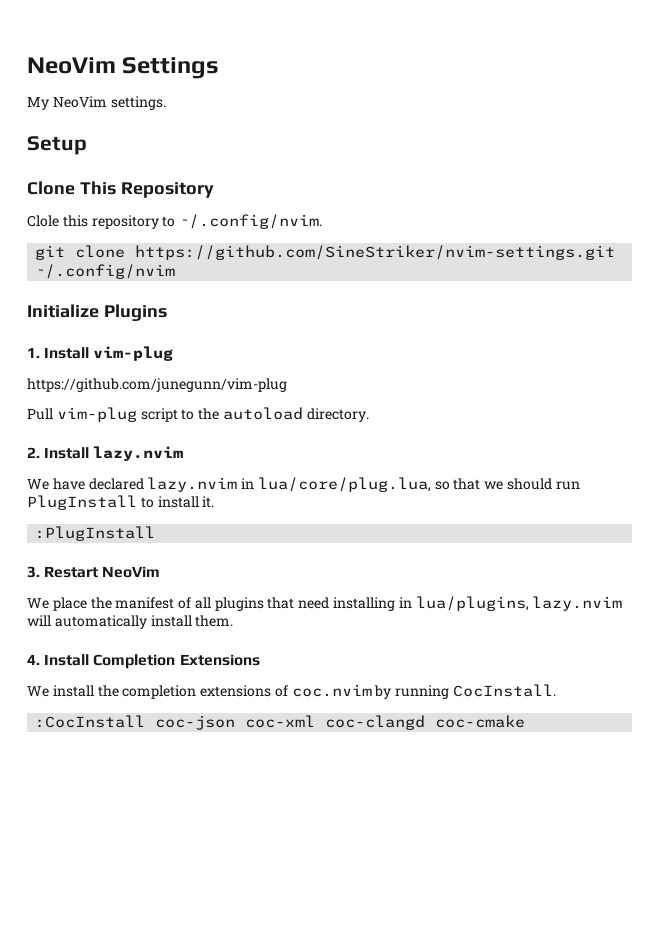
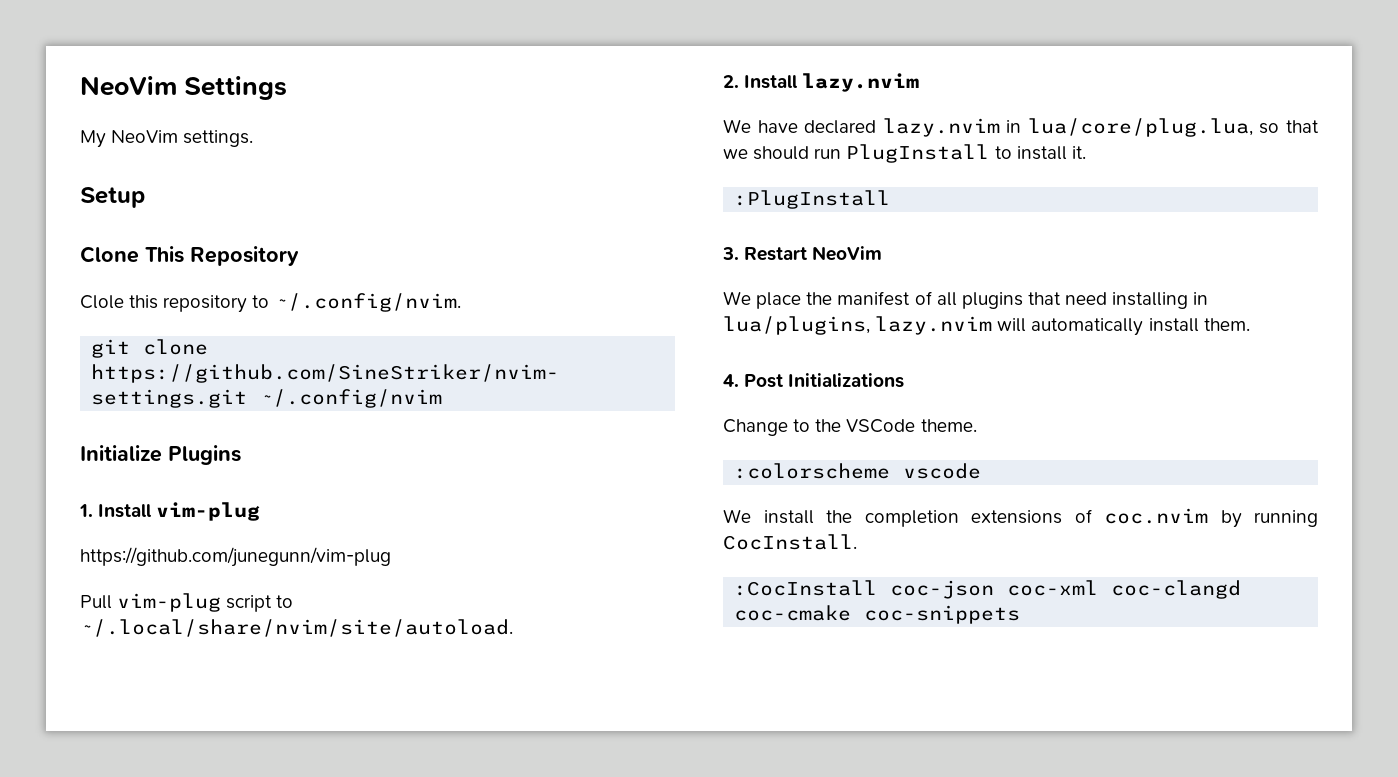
- Pull vim-plug script to the autoload directory.
+ Pull vim-plug script to ~/.local/share/nvim/site/autoload.
- 4. Install Completion Extensions
+ 4. Post Initializations
+ Change to the VSCode theme.
+ :colorscheme vscode
- :CocInstall coc-json coc-xml coc-clangd coc-cmake
+ :CocInstall coc-json coc-xml coc-clangd coc-cmake coc-snippets

